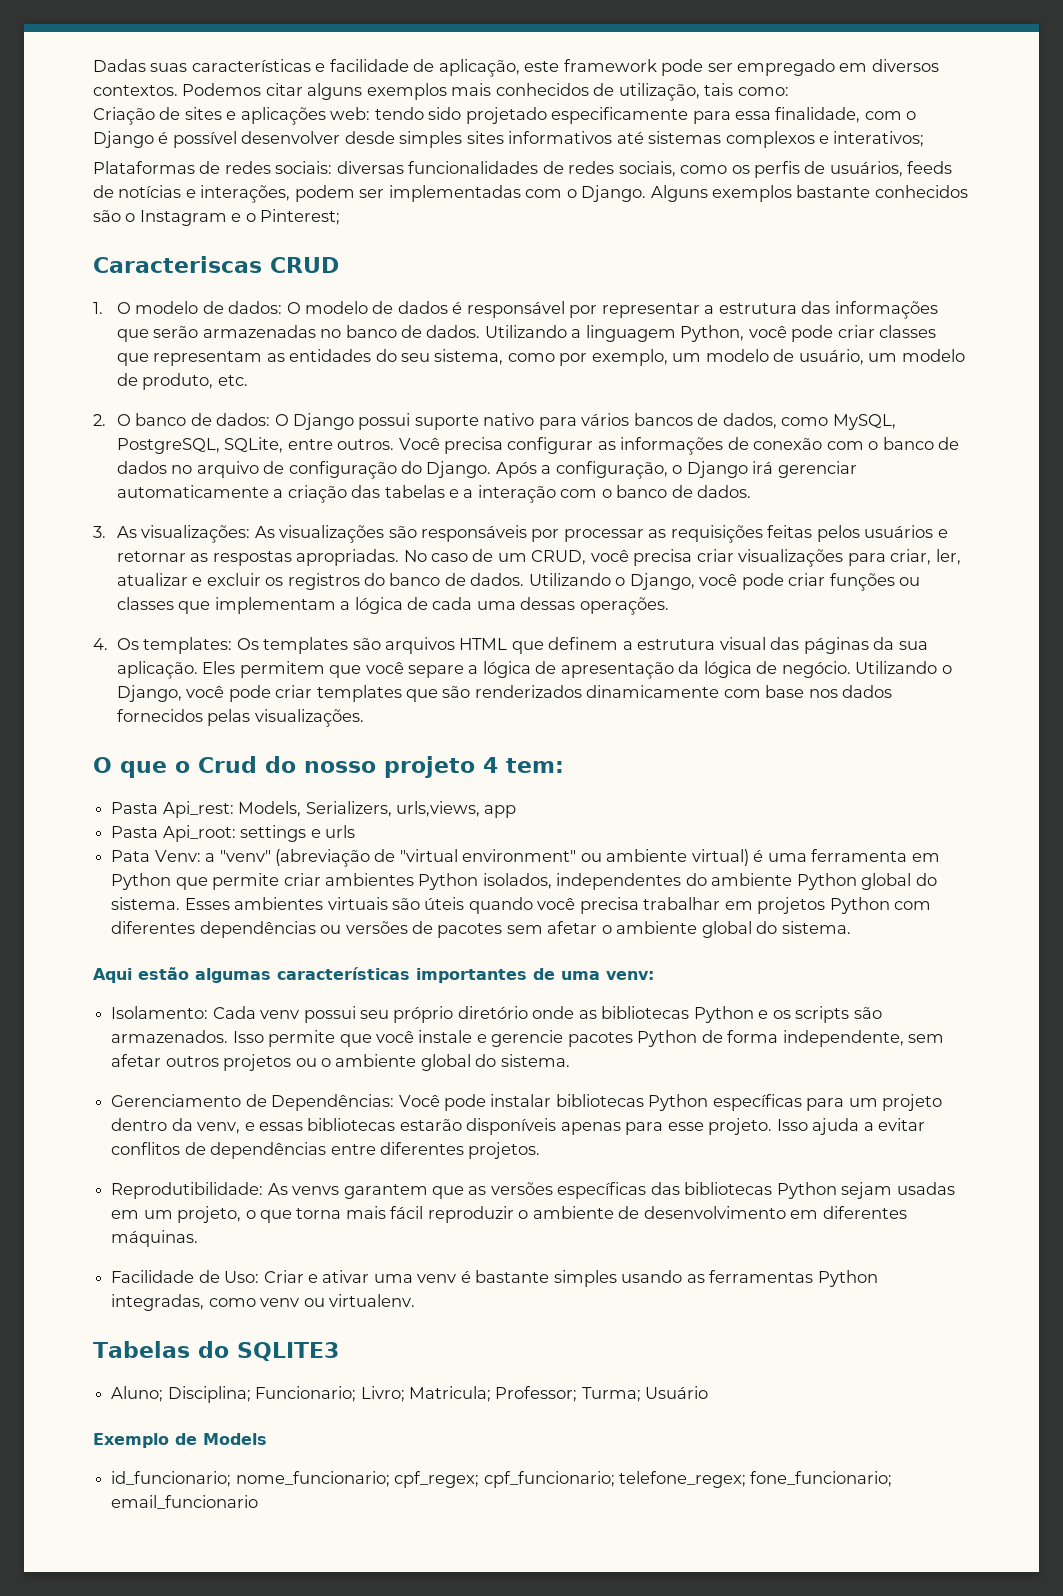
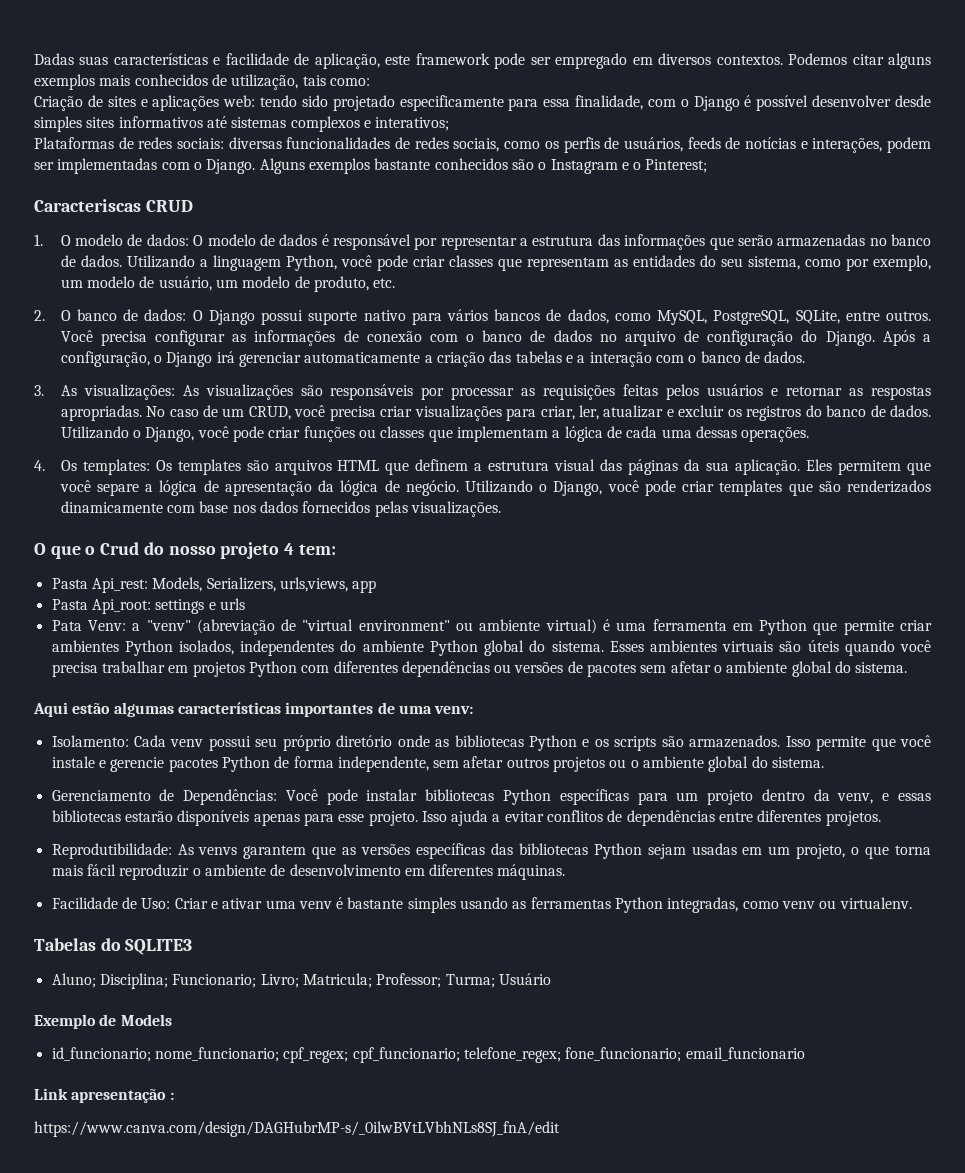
+ Link apresentação :
+ https://www.canva.com/design/DAGHubrMP-s/_0ilwBVtLVbhNLs8SJ_fnA/edit

